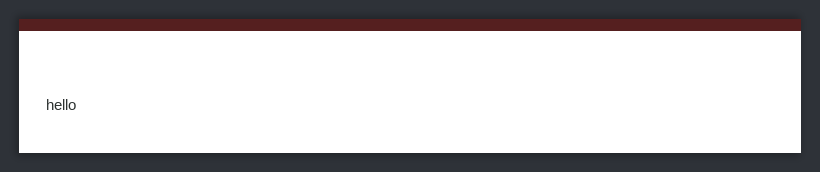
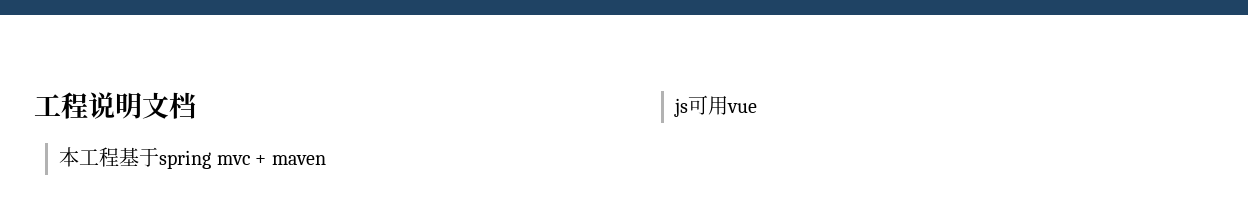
- hello
+ 工程说明文档
+ 本工程基于spring mvc + maven
+ js可用vue

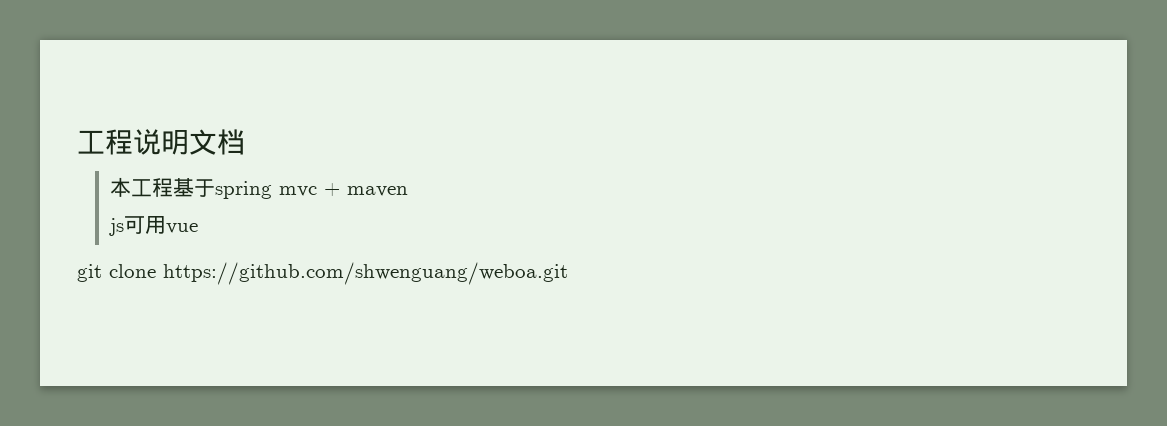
+ git clone https://github.com/shwenguang/weboa.git

